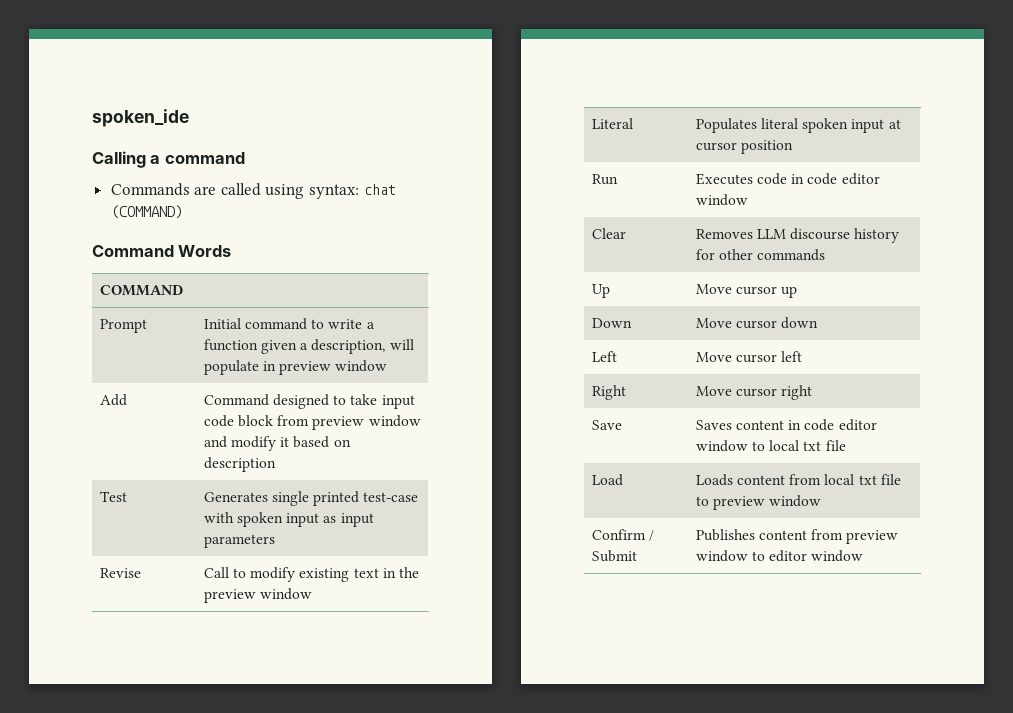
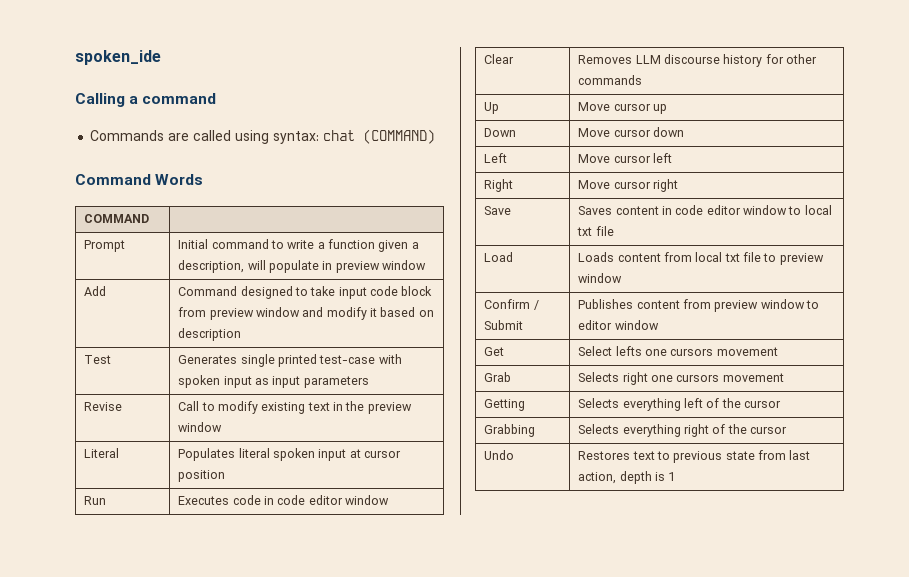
+ Get | Select lefts one cursors movement
+ Grab | Selects right one cursors movement
+ Getting | Selects everything left of the cursor
+ Grabbing | Selects everything right of the cursor
+ Undo | Restores text to previous state from last action, depth is 1

